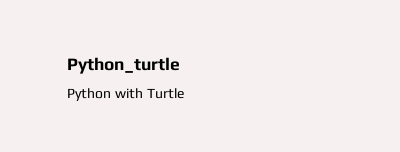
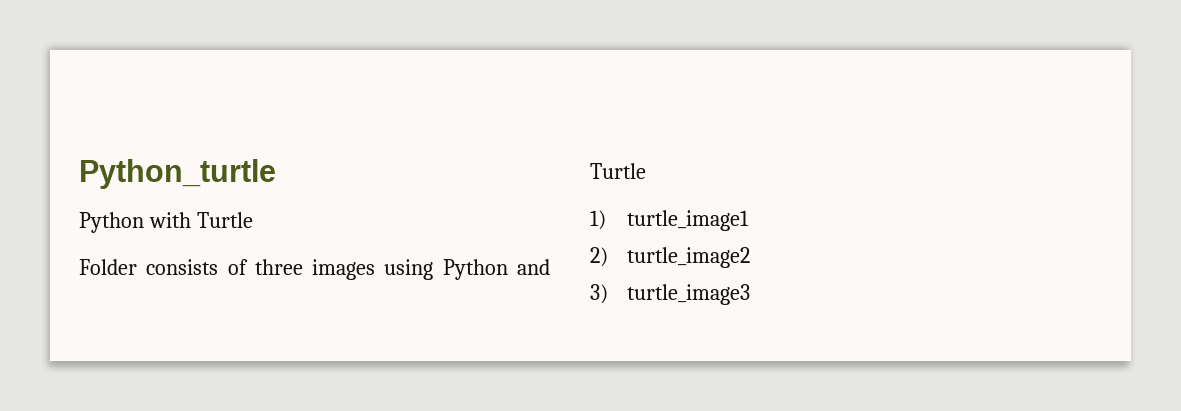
+ Folder consists of three images using Python and Turtle
+ 1) turtle_image1
+ 2) turtle_image2
+ 3) turtle_image3

